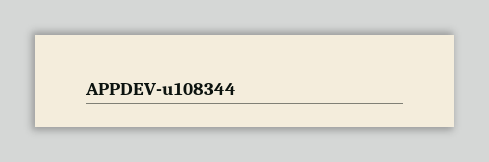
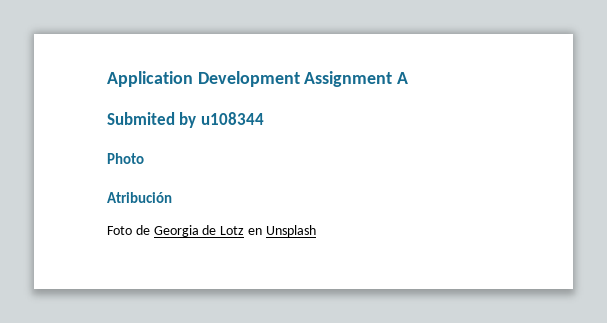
- APPDEV-u108344
+ Application Development Assignment A
+ Submited by u108344
+ Photo
+ Atribución
+ Foto de Georgia de Lotz en Unsplash

